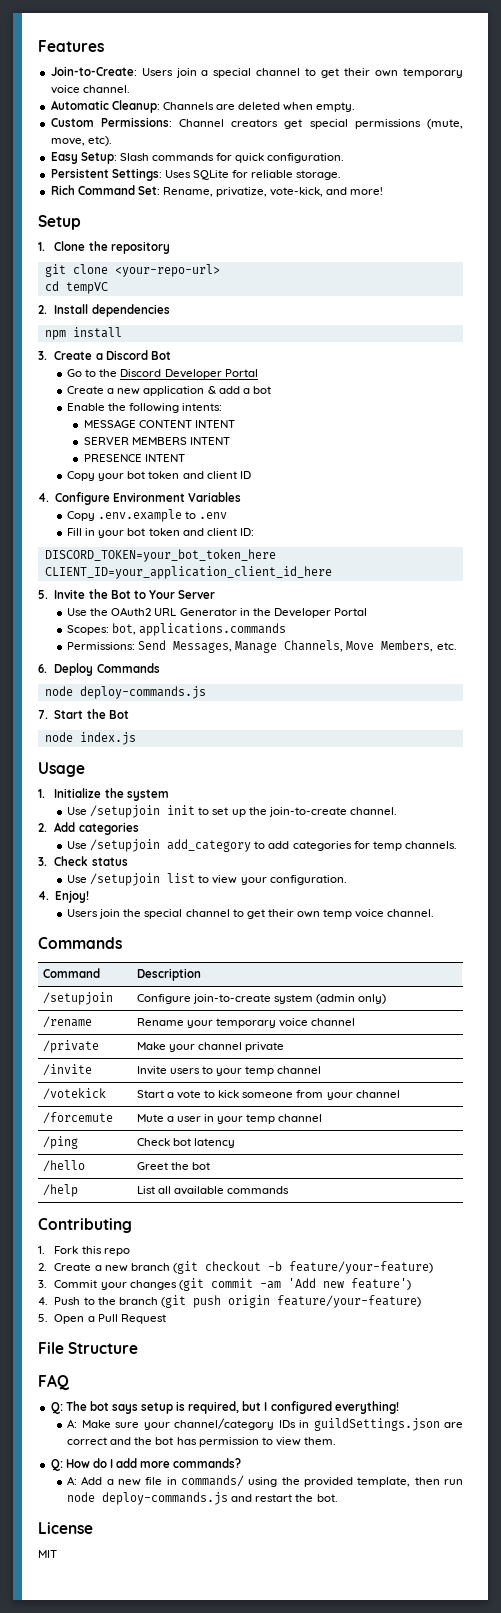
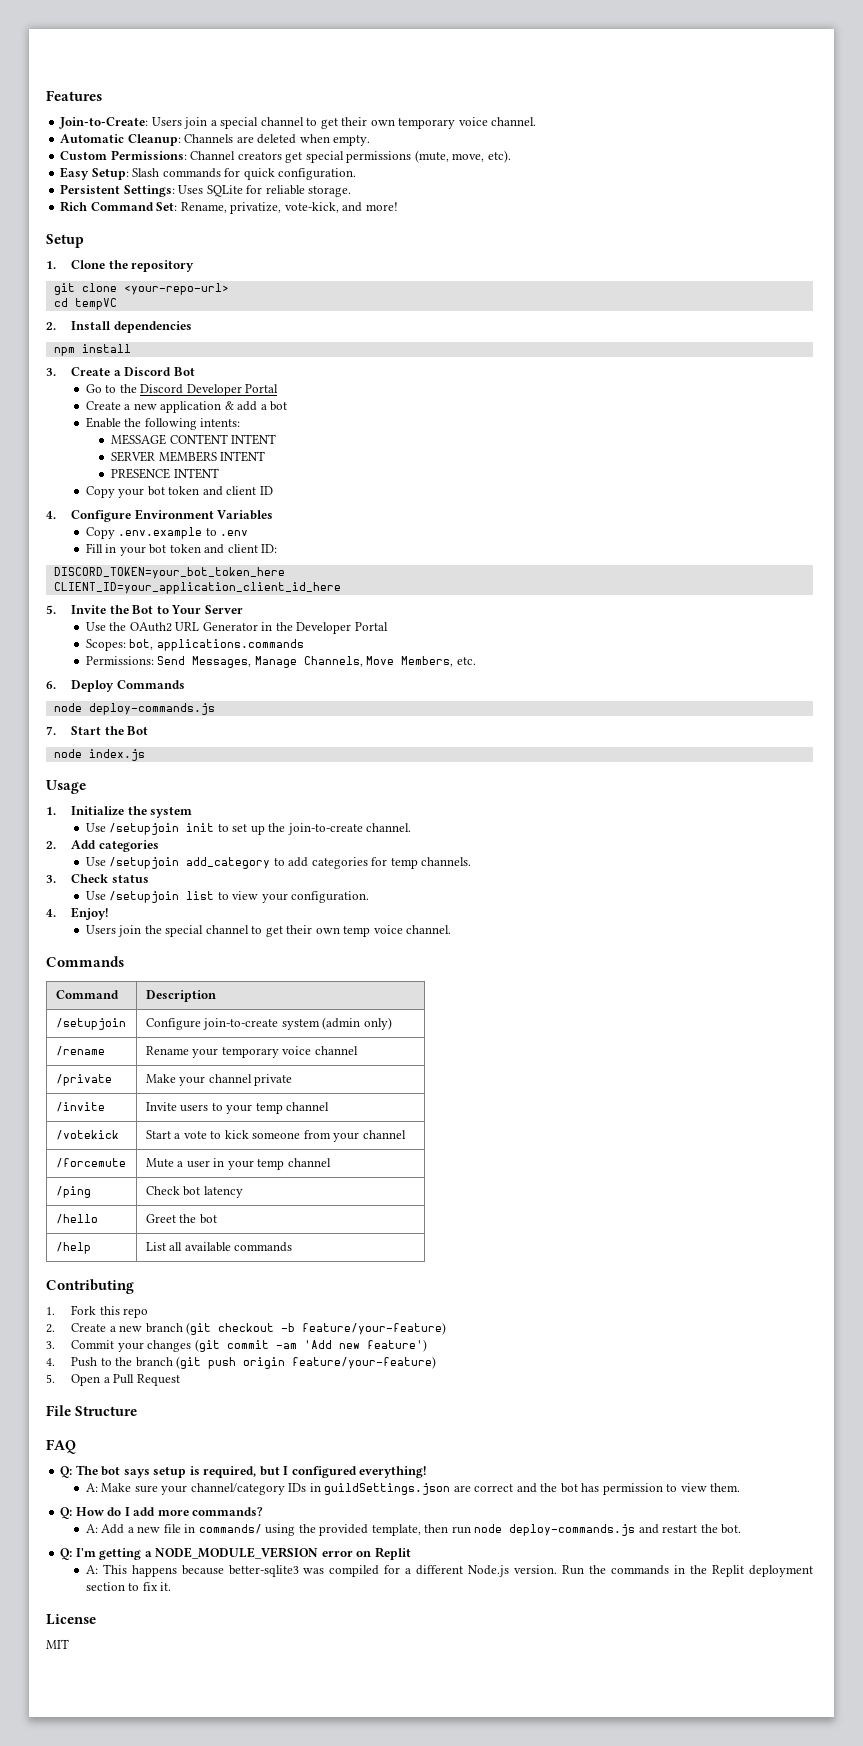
+ Q: I'm getting a NODE_MODULE_VERSION error on Replit
+ A: This happens because better-sqlite3 was compiled for a different Node.js version. Run the commands in the Replit deployment section to fix it.

